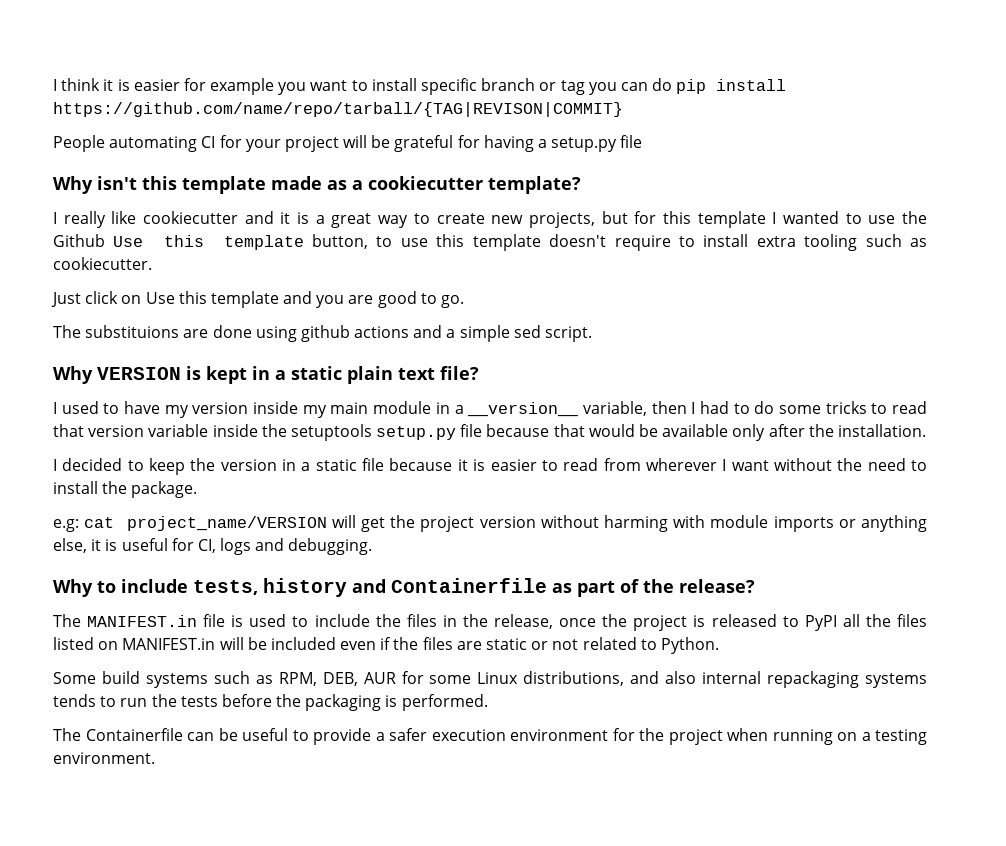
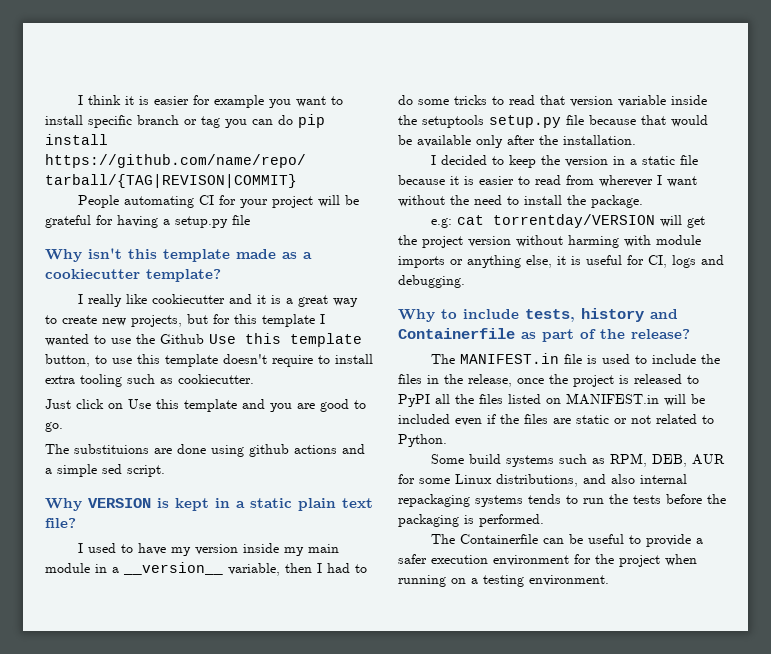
- e.g: cat project_name/VERSION will get the project version without harming with module imports or anything else, it is useful for CI, logs and debugging.
+ e.g: cat torrentday/VERSION will get the project version without harming with module imports or anything else, it is useful for CI, logs and debugging.

